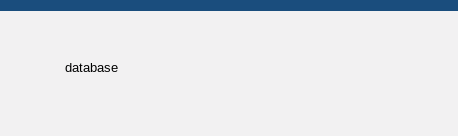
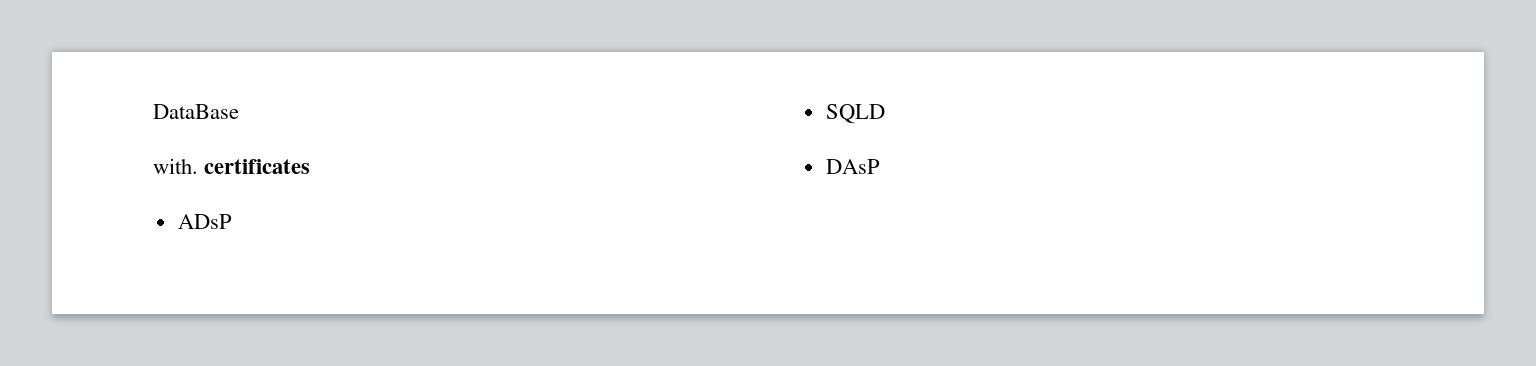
- database
+ DataBase
+ with. certificates
+ ADsP
+ SQLD
+ DAsP

